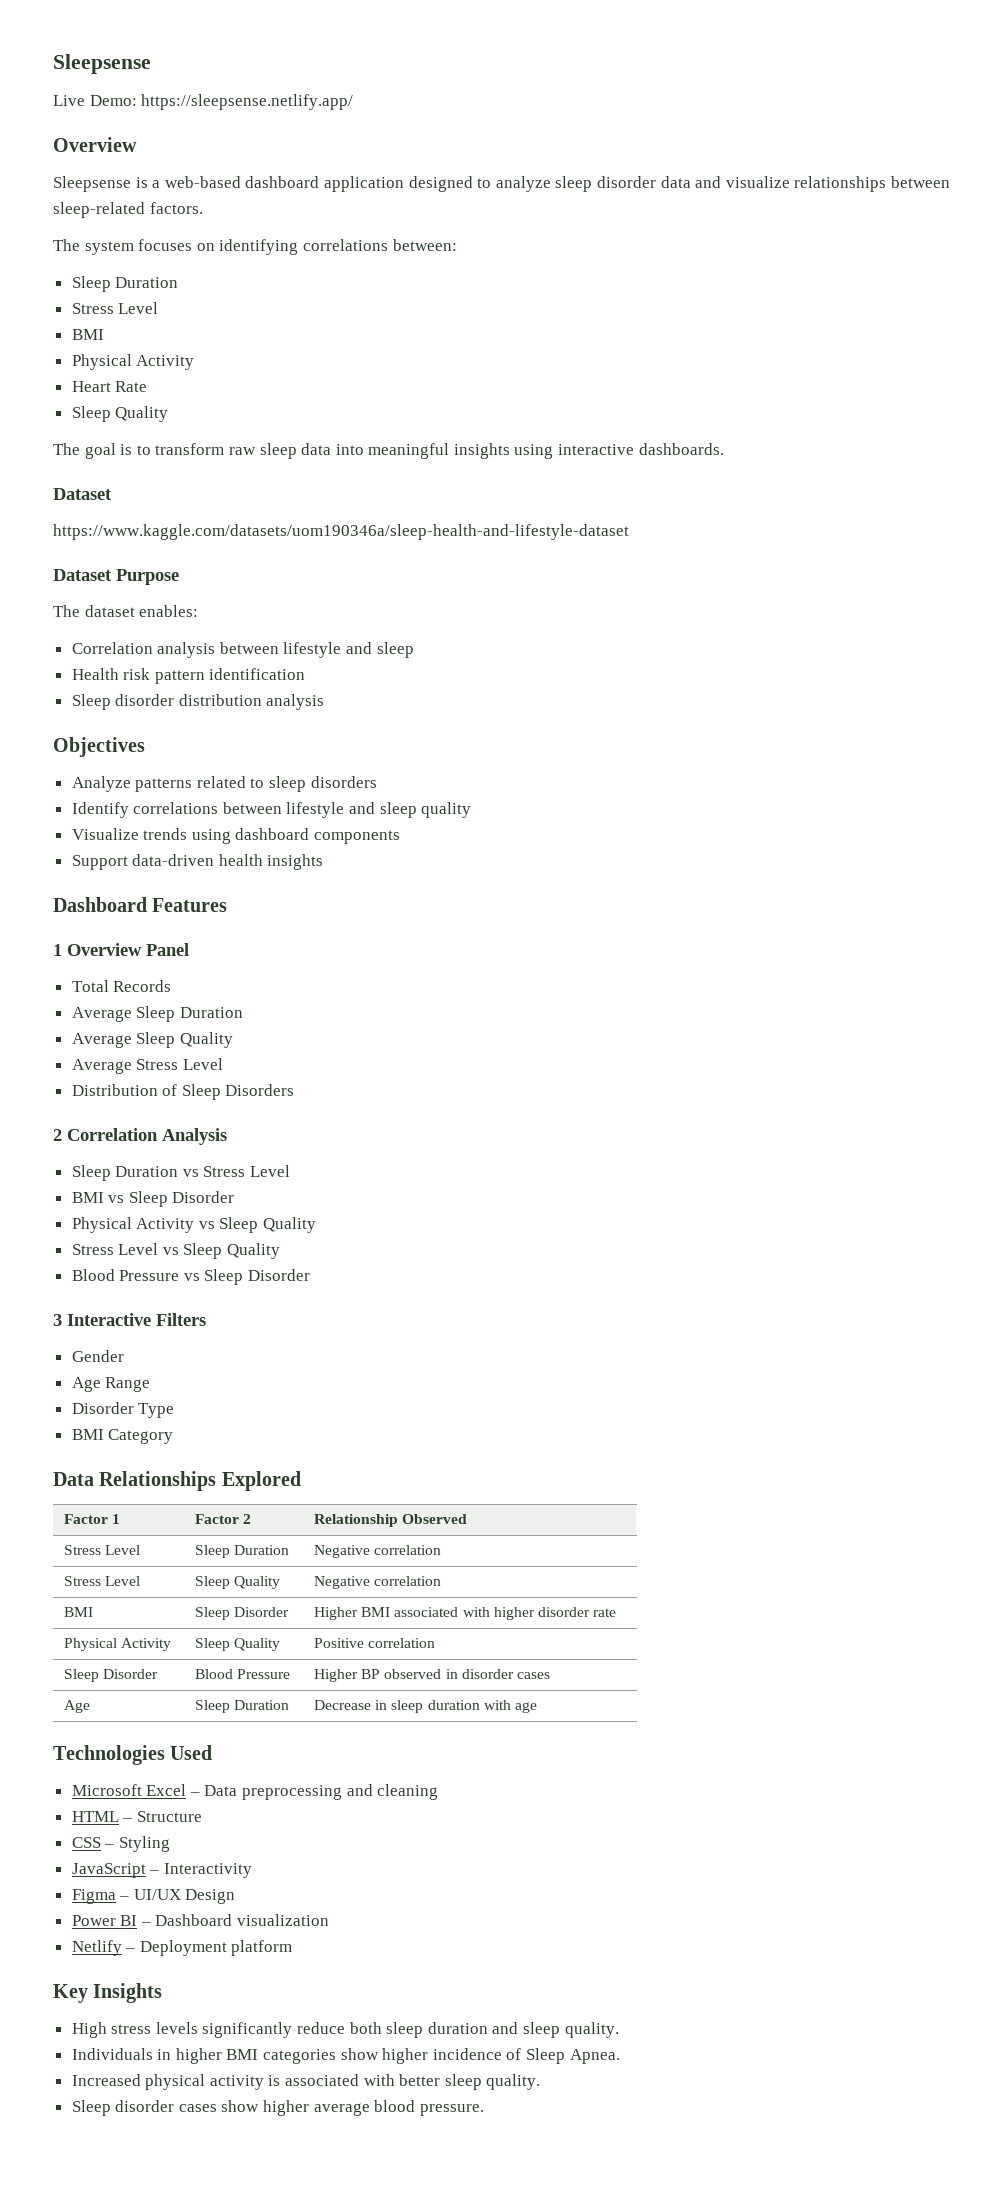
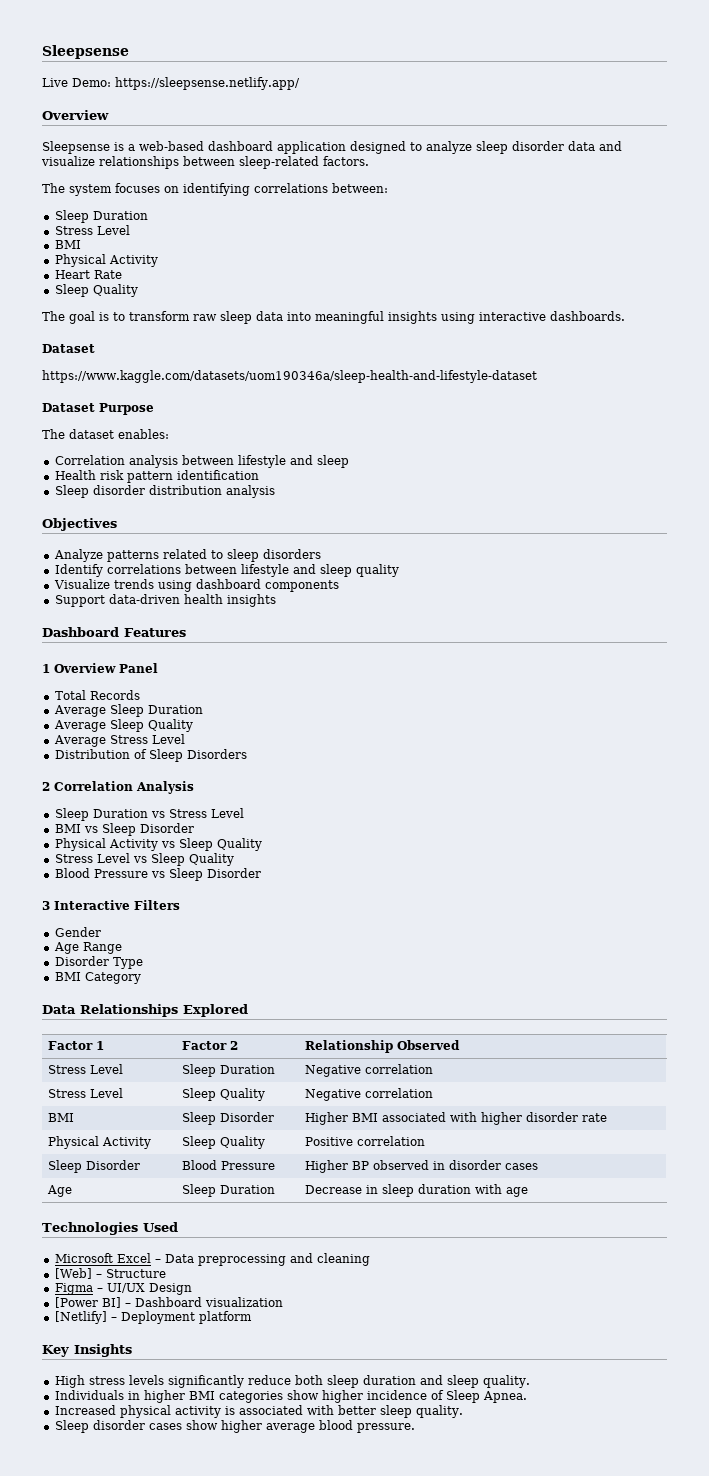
- HTML – Structure
+ [Web] – Structure
- CSS – Styling
- JavaScript – Interactivity
- Power BI – Dashboard visualization
+ [Power BI] – Dashboard visualization
- Netlify – Deployment platform
+ [Netlify] – Deployment platform

